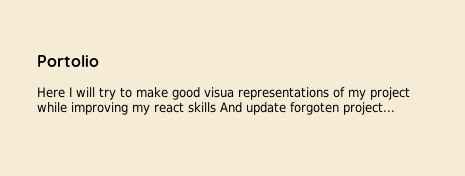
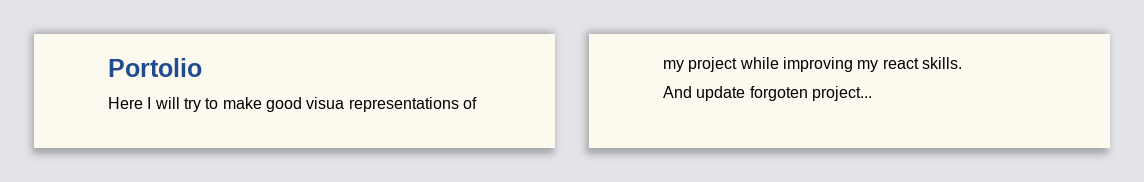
- Here I will try to make good visua representations of my project while improving my react skills And update forgoten project...
+ Here I will try to make good visua representations of my project while improving my react skills.
+ And update forgoten project...

